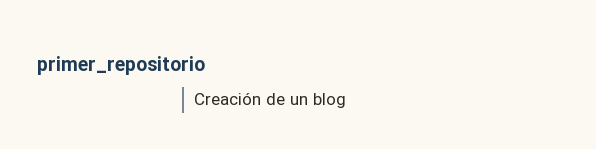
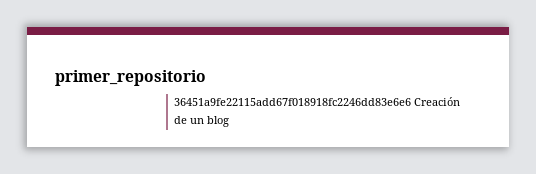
- Creación de un blog
+ 36451a9fe22115add67f018918fc2246dd83e6e6 Creación de un blog

